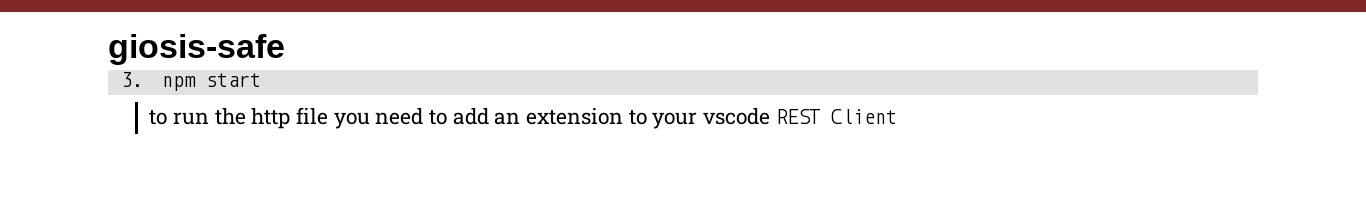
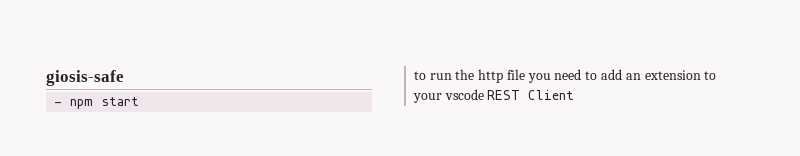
- 3. npm start
+ - npm start

